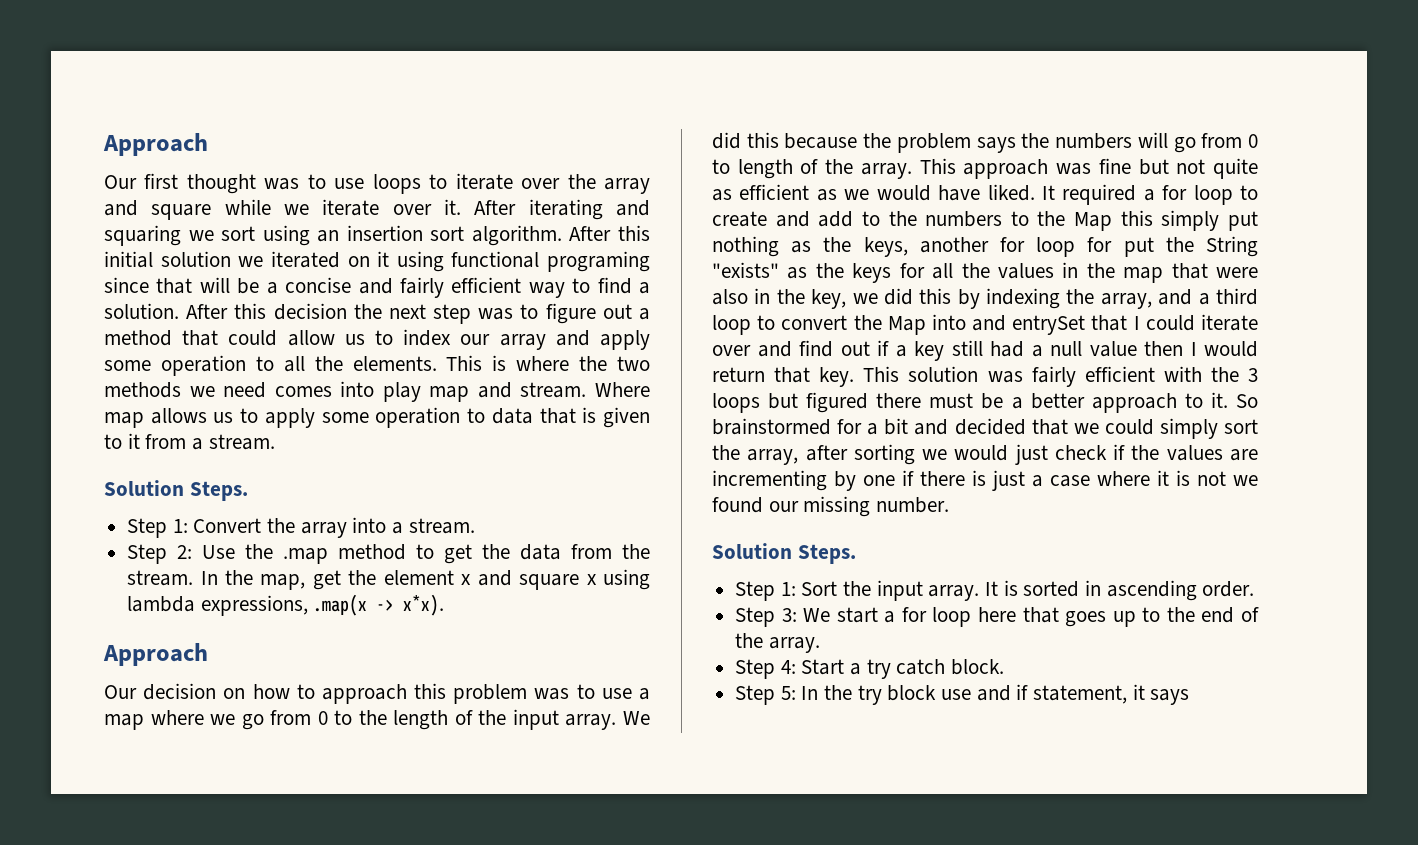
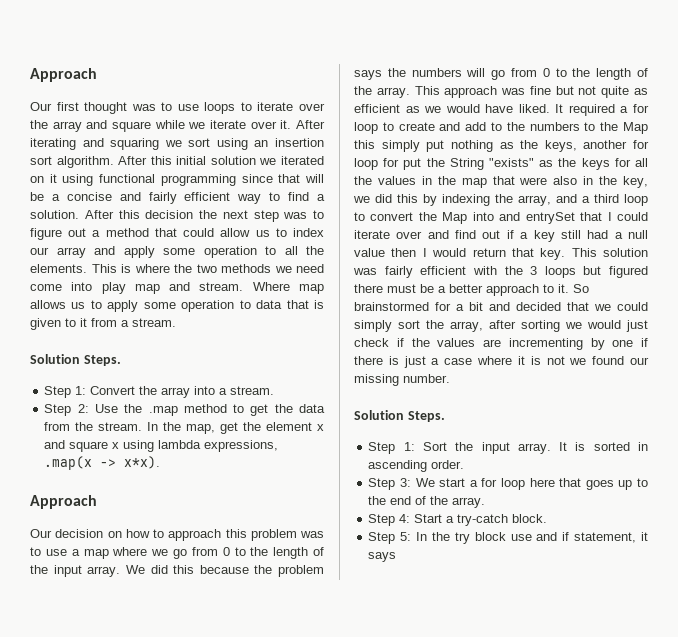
- After this initial solution we iterated on it using functional programing since that will be a concise and fairly efficient way to find a solution.
+ After this initial solution we iterated on it using functional programming since that will be a concise and fairly efficient way to find a solution.
- This is where the two methods we need comes into play map and stream.
+ This is where the two methods we need come into play map and stream.
- We did this because the problem says the numbers will go from 0 to length of the array.
+ We did this because the problem says the numbers will go from 0 to the length of the array.
- Step 4: Start a try catch block.
+ Step 4: Start a try-catch block.

